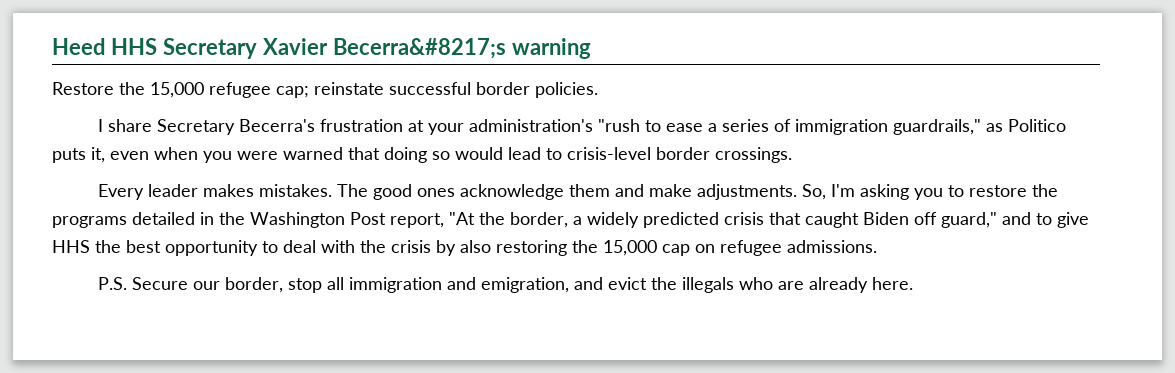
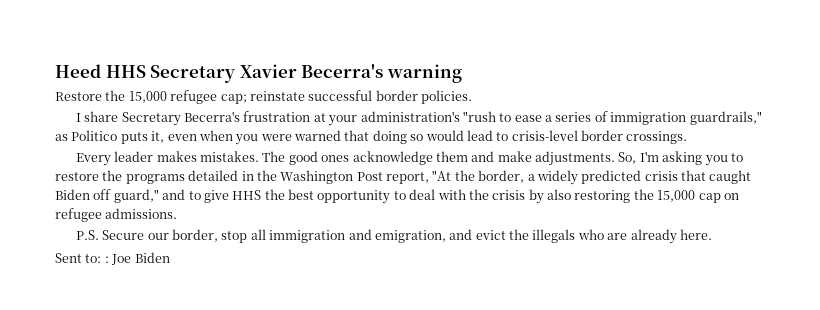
- Heed HHS Secretary Xavier Becerra&#8217;s warning
+ Heed HHS Secretary Xavier Becerra's warning
+ Sent to: : Joe Biden

